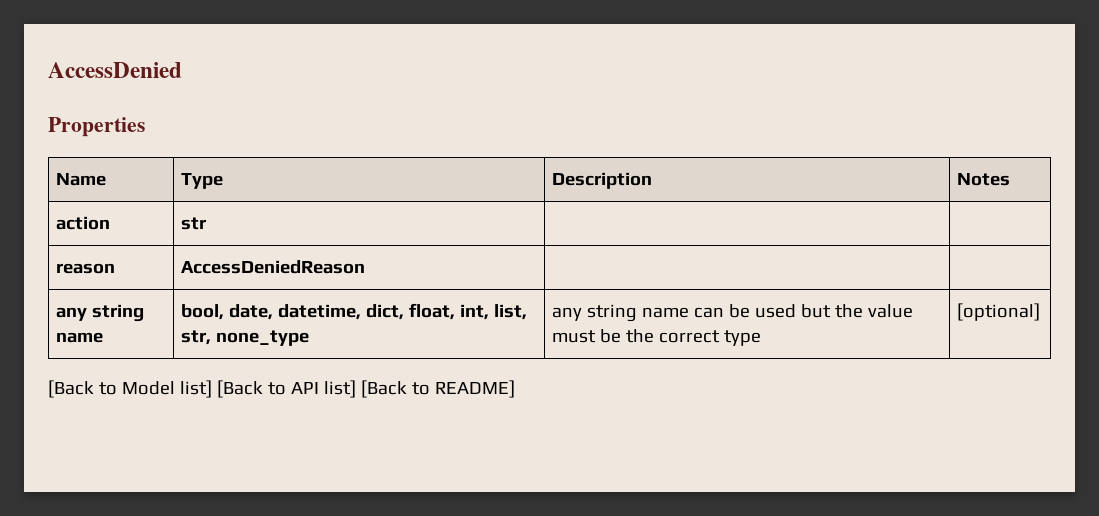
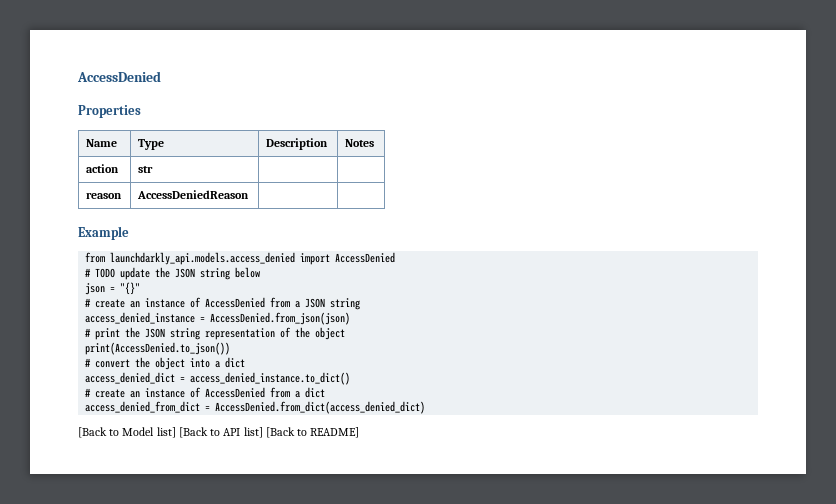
- any string name | bool, date, datetime, dict, float, int, list, str, none_type | any string name can be used but the value must be the correct type | [optional]
+ Example
+ from launchdarkly_api.models.access_denied import AccessDenied
+ # TODO update the JSON string below
+ json = "{}"
+ # create an instance of AccessDenied from a JSON string
+ access_denied_instance = AccessDenied.from_json(json)
+ # print the JSON string representation of the object
+ print(AccessDenied.to_json())
+ # convert the object into a dict
+ access_denied_dict = access_denied_instance.to_dict()
+ # create an instance of AccessDenied from a dict
+ access_denied_from_dict = AccessDenied.from_dict(access_denied_dict)

